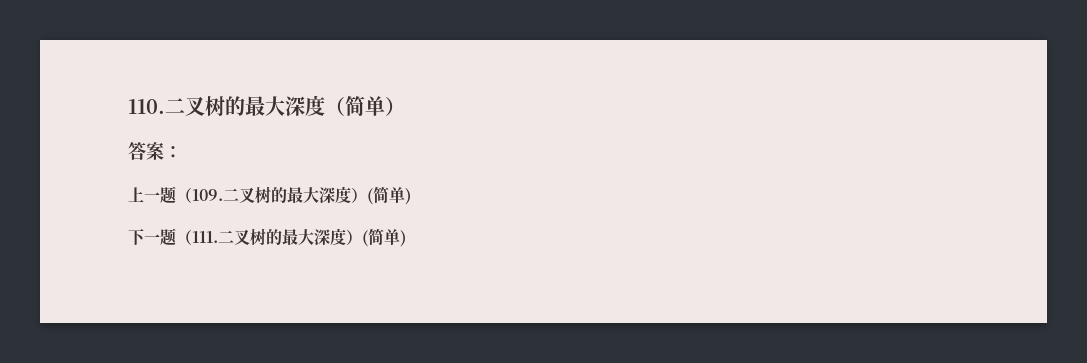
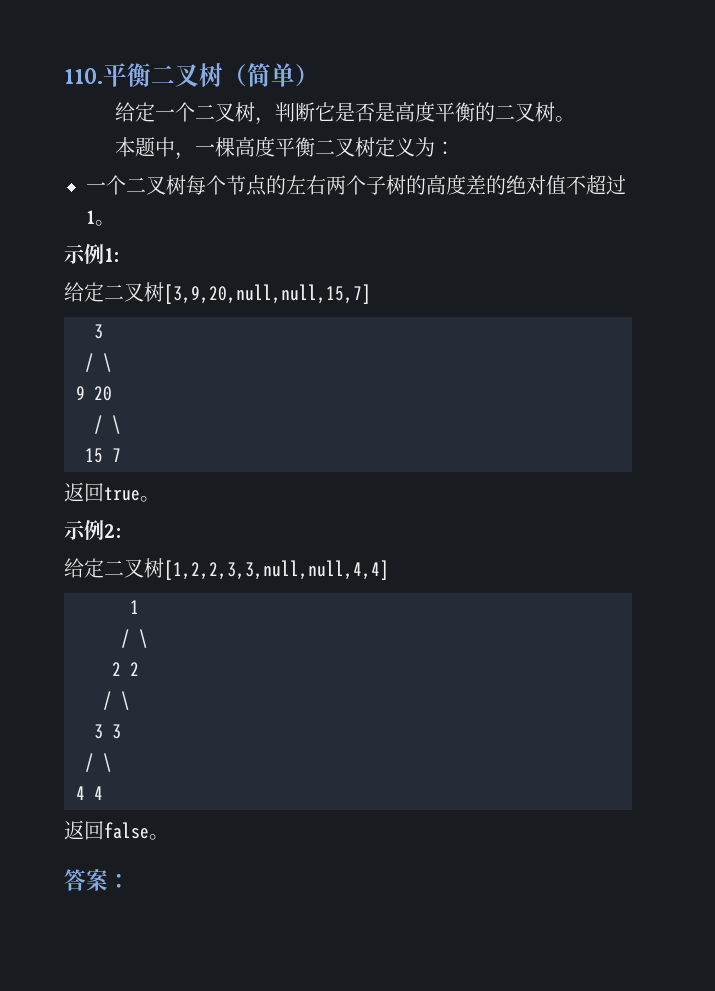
- 110.二叉树的最大深度（简单）
+ 110.平衡二叉树（简单）
+ 给定一个二叉树，判断它是否是高度平衡的二叉树。
+ 本题中，一棵高度平衡二叉树定义为：
+ 一个二叉树每个节点的左右两个子树的高度差的绝对值不超过1。
+ 示例1:
+ 给定二叉树[3,9,20,null,null,15,7]
+ 3
+ / \
+ 9 20
+ / \
+ 15 7
+ 返回true。
+ 示例2:
+ 给定二叉树[1,2,2,3,3,null,null,4,4]
+ 1
+ / \
+ 2 2
+ / \
+ 3 3
+ / \
+ 4 4
+ 返回false。
  答案：
- 上一题（109.二叉树的最大深度）(简单)
- 下一题（111.二叉树的最大深度）(简单)

